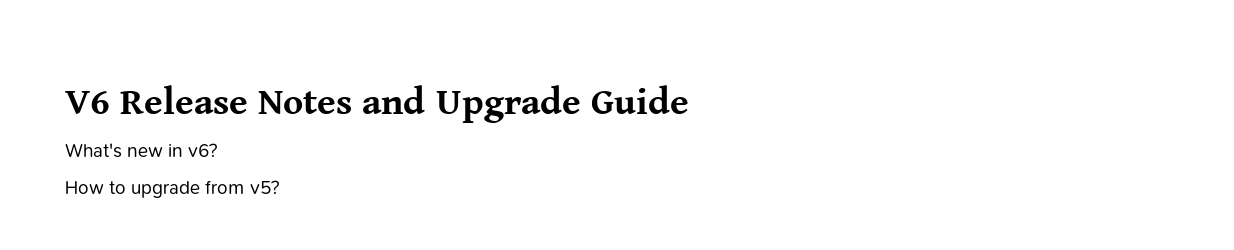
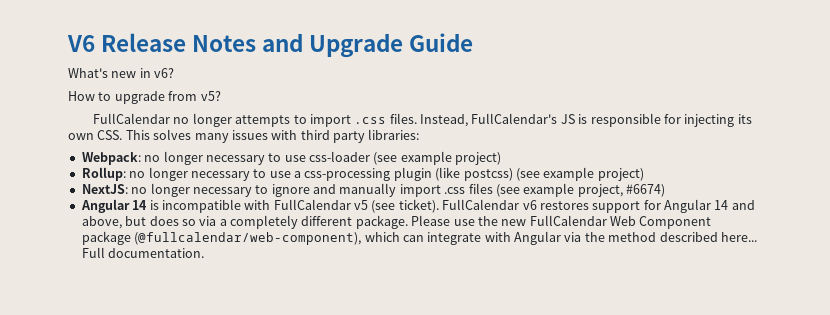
+ FullCalendar no longer attempts to import .css files. Instead, FullCalendar's JS is responsible for injecting its own CSS. This solves many issues with third party libraries:
+ Webpack: no longer necessary to use css-loader (see example project)
+ Rollup: no longer necessary to use a css-processing plugin (like postcss) (see example project)
+ NextJS: no longer necessary to ignore and manually import .css files (see example project, #6674)
+ Angular 14 is incompatible with FullCalendar v5 (see ticket). FullCalendar v6 restores support for Angular 14 and above, but does so via a completely different package. Please use the new FullCalendar Web Component package (@fullcalendar/web-component), which can integrate with Angular via the method described here... Full documentation.

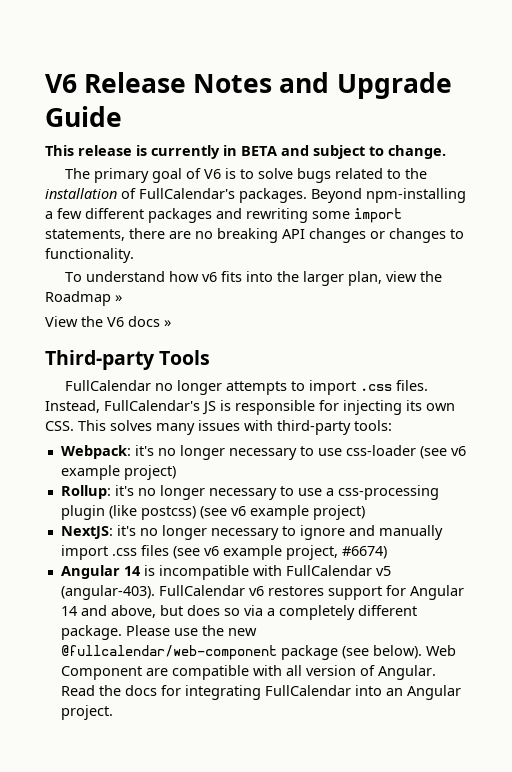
- What's new in v6?
- How to upgrade from v5?
+ This release is currently in BETA and subject to change.
+ The primary goal of V6 is to solve bugs related to the installation of FullCalendar's packages. Beyond npm-installing a few different packages and rewriting some import statements, there are no breaking API changes or changes to functionality.
+ To understand how v6 fits into the larger plan, view the Roadmap »
+ View the V6 docs »
+ Third-party Tools
- Instead, FullCalendar's JS is responsible for injecting its own CSS. This solves many issues with third party libraries:
+ Instead, FullCalendar's JS is responsible for injecting its own CSS. This solves many issues with third-party tools:
- Webpack: no longer necessary to use css-loader (see example project)
+ Webpack: it's no longer necessary to use css-loader (see v6 example project)
- Rollup: no longer necessary to use a css-processing plugin (like postcss) (see example project)
+ Rollup: it's no longer necessary to use a css-processing plugin (like postcss) (see v6 example project)
- NextJS: no longer necessary to ignore and manually import .css files (see example project, #6674)
+ NextJS: it's no longer necessary to ignore and manually import .css files (see v6 example project, #6674)
- Angular 14 is incompatible with FullCalendar v5 (see ticket).
+ Angular 14 is incompatible with FullCalendar v5 (angular-403).
- Please use the new FullCalendar Web Component package (@fullcalendar/web-component), which can integrate with Angular via the method described here... Full documentation.
+ Please use the new @fullcalendar/web-component package (see below). Web Component are compatible with all version of Angular. Read the docs for integrating FullCalendar into an Angular project.

